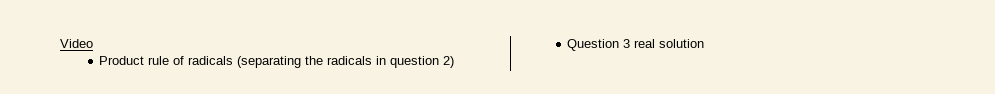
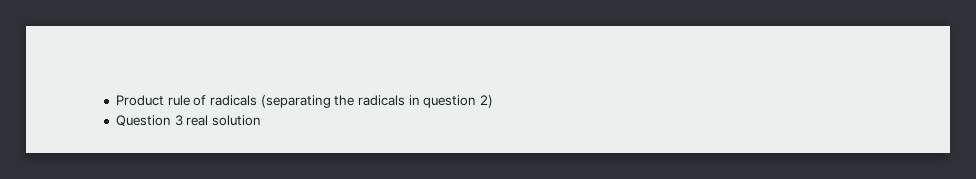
- Video

